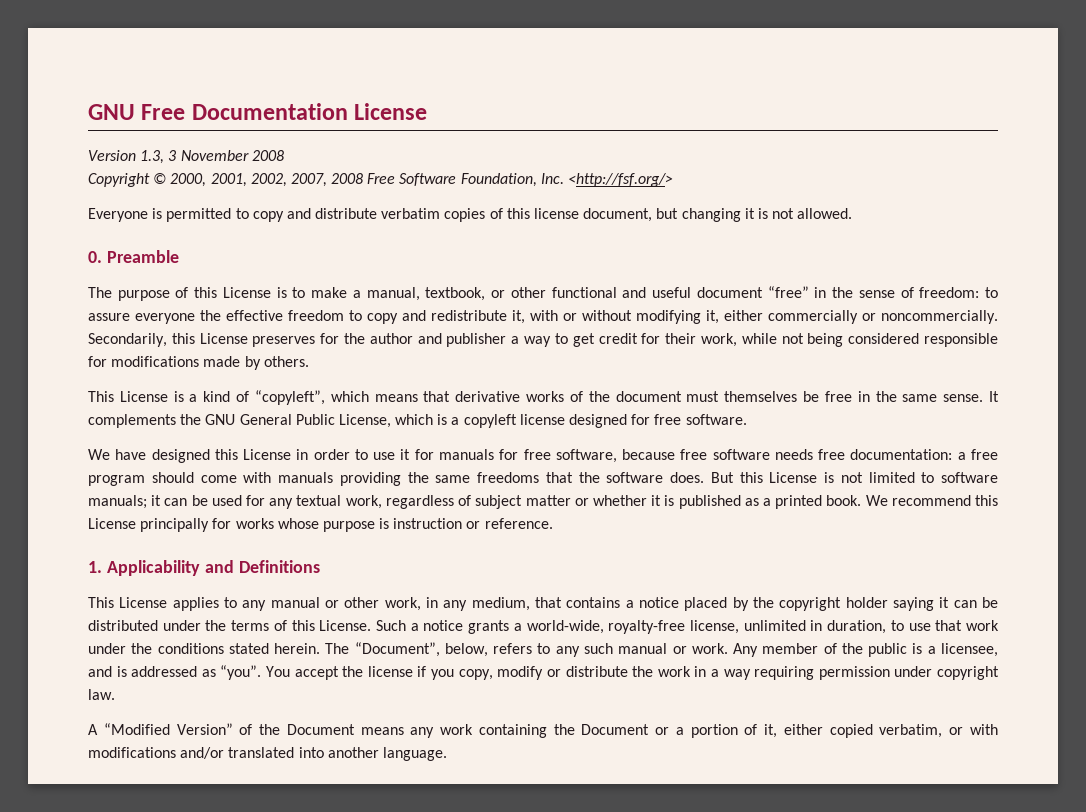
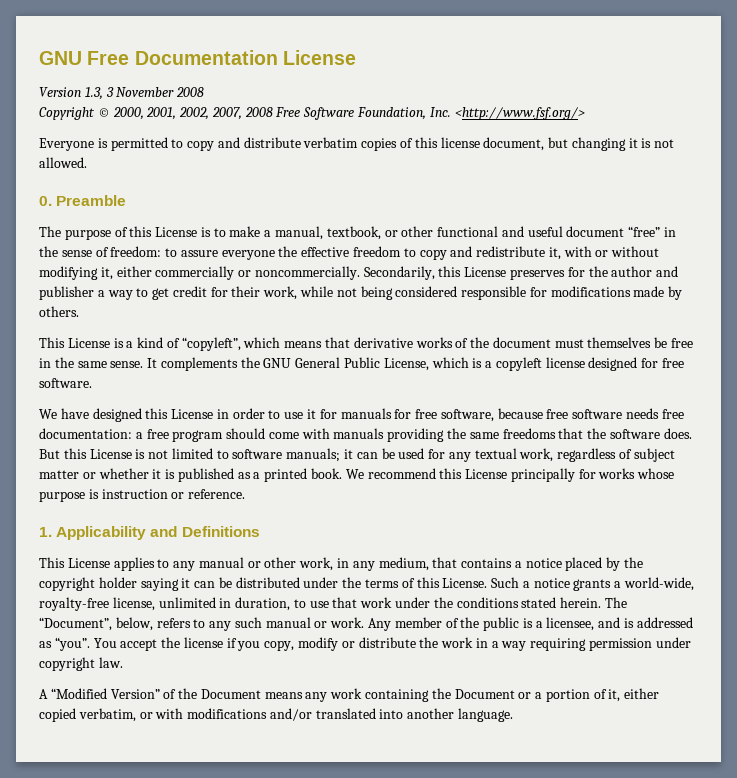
- Copyright © 2000, 2001, 2002, 2007, 2008 Free Software Foundation, Inc. <http://fsf.org/>
+ Copyright © 2000, 2001, 2002, 2007, 2008 Free Software Foundation, Inc. <http://www.fsf.org/>

